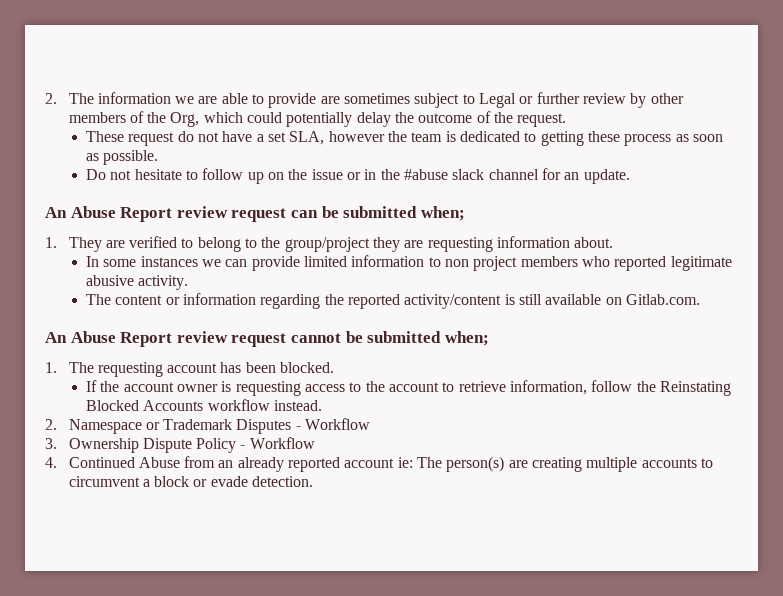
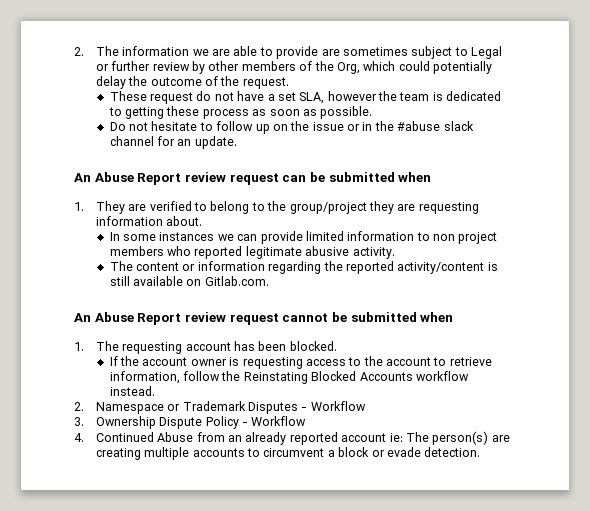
- An Abuse Report review request can be submitted when;
+ An Abuse Report review request can be submitted when
- An Abuse Report review request cannot be submitted when;
+ An Abuse Report review request cannot be submitted when

